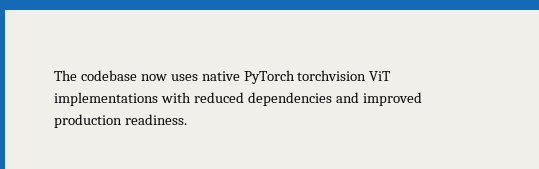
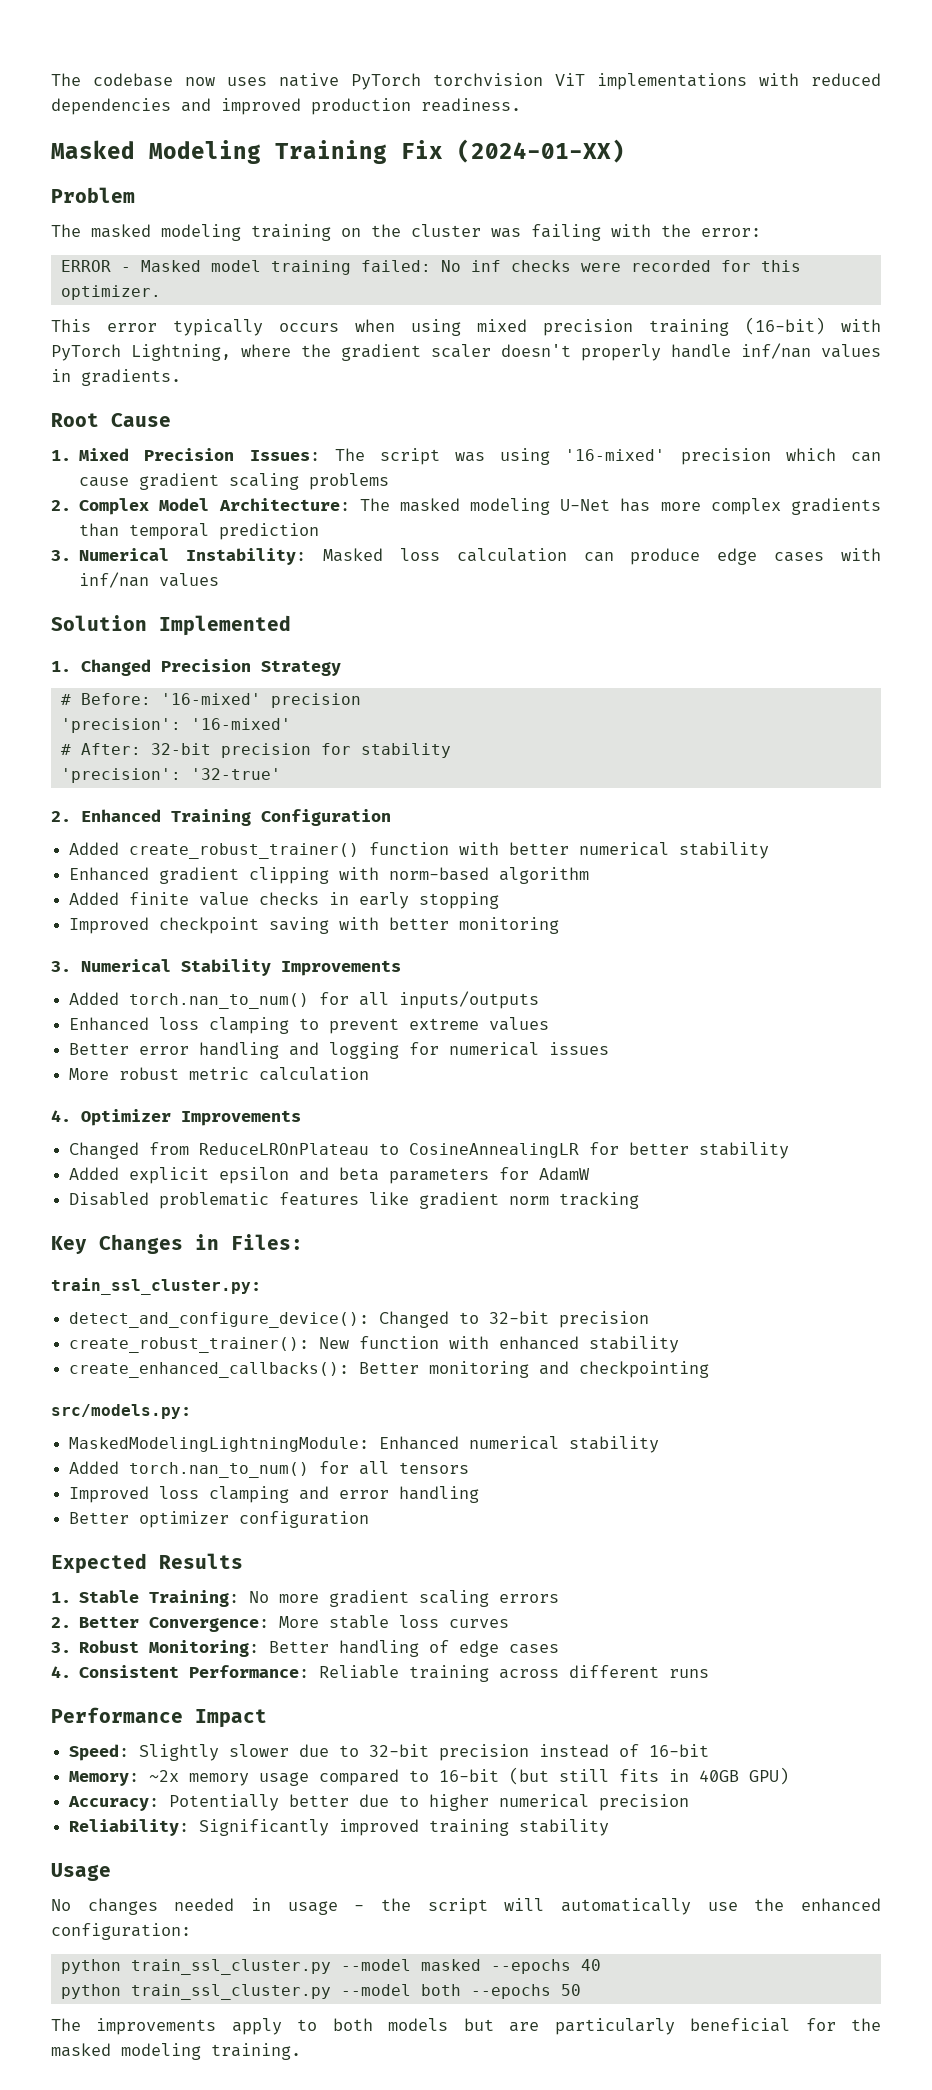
+ Masked Modeling Training Fix (2024-01-XX)
+ Problem
+ The masked modeling training on the cluster was failing with the error:
+ ERROR - Masked model training failed: No inf checks were recorded for this optimizer.
+ This error typically occurs when using mixed precision training (16-bit) with PyTorch Lightning, where the gradient scaler doesn't properly handle inf/nan values in gradients.
+ Root Cause
+ 1. Mixed Precision Issues: The script was using '16-mixed' precision which can cause gradient scaling problems
+ 2. Complex Model Architecture: The masked modeling U-Net has more complex gradients than temporal prediction
+ 3. Numerical Instability: Masked loss calculation can produce edge cases with inf/nan values
+ Solution Implemented
+ 1. Changed Precision Strategy
+ # Before: '16-mixed' precision
+ 'precision': '16-mixed'
+ # After: 32-bit precision for stability
+ 'precision': '32-true'
+ 2. Enhanced Training Configuration
+ Added create_robust_trainer() function with better numerical stability
+ Enhanced gradient clipping with norm-based algorithm
+ Added finite value checks in early stopping
+ Improved checkpoint saving with better monitoring
+ 3. Numerical Stability Improvements
+ Added torch.nan_to_num() for all inputs/outputs
+ Enhanced loss clamping to prevent extreme values
+ Better error handling and logging for numerical issues
+ More robust metric calculation
+ 4. Optimizer Improvements
+ Changed from ReduceLROnPlateau to CosineAnnealingLR for better stability
+ Added explicit epsilon and beta parameters for AdamW
+ Disabled problematic features like gradient norm tracking
+ Key Changes in Files:
+ train_ssl_cluster.py:
+ detect_and_configure_device(): Changed to 32-bit precision
+ create_robust_trainer(): New function with enhanced stability
+ create_enhanced_callbacks(): Better monitoring and checkpointing
+ src/models.py:
+ MaskedModelingLightningModule: Enhanced numerical stability
+ Added torch.nan_to_num() for all tensors
+ Improved loss clamping and error handling
+ Better optimizer configuration
+ Expected Results
+ 1. Stable Training: No more gradient scaling errors
+ 2. Better Convergence: More stable loss curves
+ 3. Robust Monitoring: Better handling of edge cases
+ 4. Consistent Performance: Reliable training across different runs
+ Performance Impact
+ Speed: Slightly slower due to 32-bit precision instead of 16-bit
+ Memory: ~2x memory usage compared to 16-bit (but still fits in 40GB GPU)
+ Accuracy: Potentially better due to higher numerical precision
+ Reliability: Significantly improved training stability
+ Usage
+ No changes needed in usage - the script will automatically use the enhanced configuration:
+ python train_ssl_cluster.py --model masked --epochs 40
+ python train_ssl_cluster.py --model both --epochs 50
+ The improvements apply to both models but are particularly beneficial for the masked modeling training.

